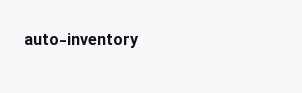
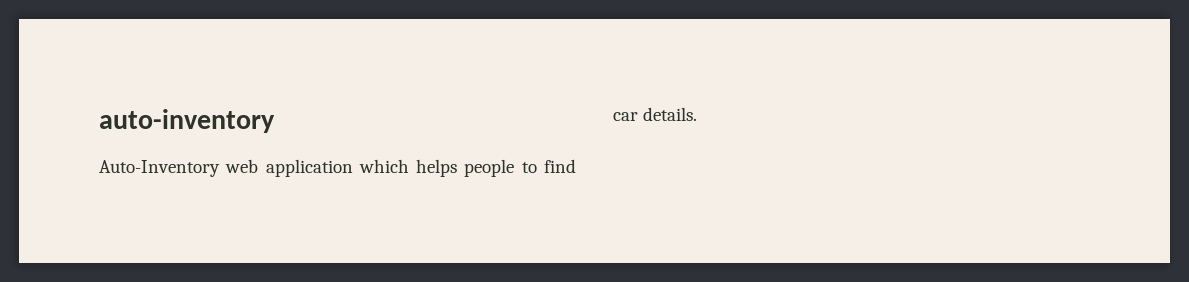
+ Auto-Inventory web application which helps people to find car details.

